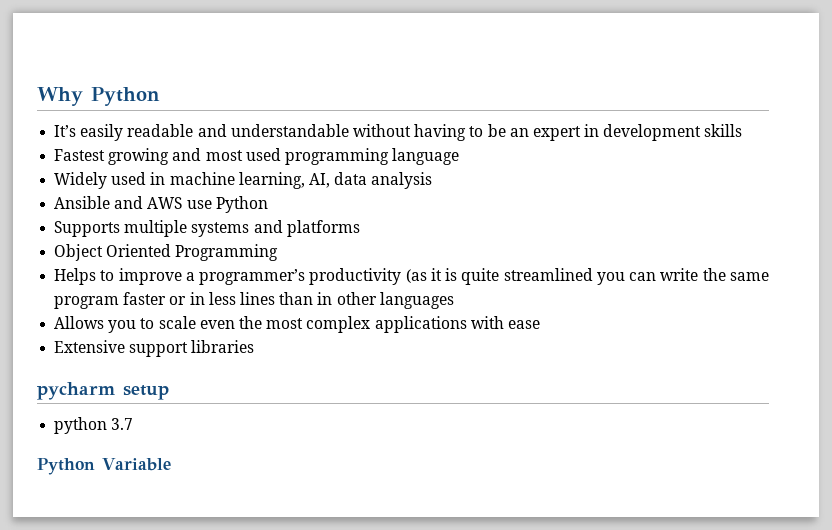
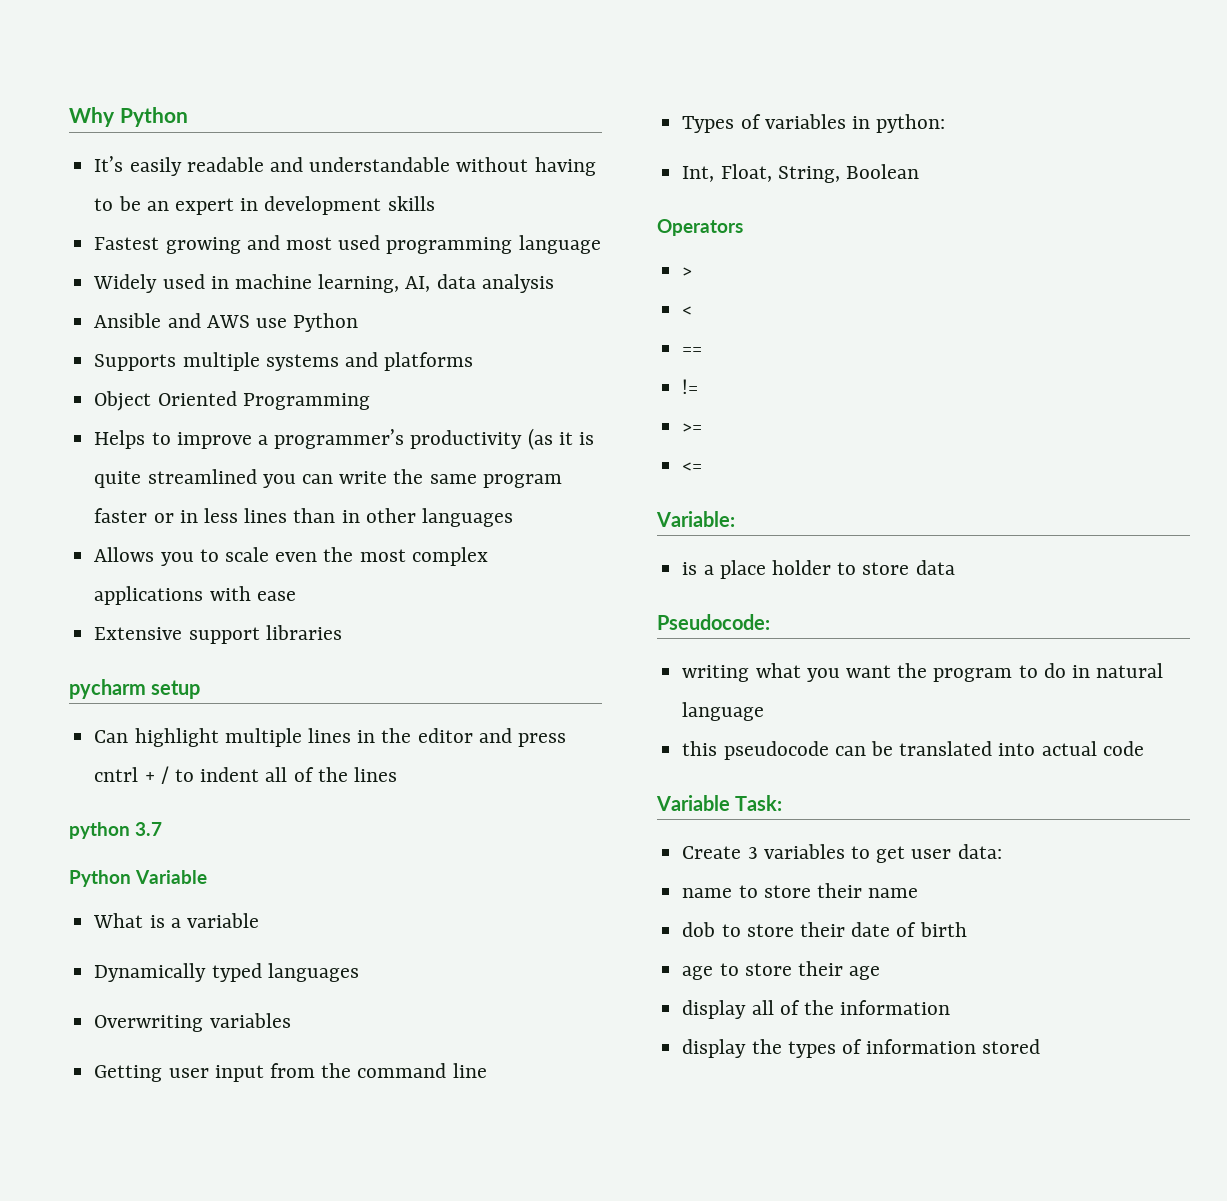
+ Can highlight multiple lines in the editor and press cntrl + / to indent all of the lines
  python 3.7
  Python Variable
+ What is a variable
+ Dynamically typed languages
+ Overwriting variables
+ Getting user input from the command line
+ Types of variables in python:
+ Int, Float, String, Boolean
+ Operators
+ >
+ <
+ ==
+ !=
+ >=
+ <=
+ Variable:
+ is a place holder to store data
+ Pseudocode:
+ writing what you want the program to do in natural language
+ this pseudocode can be translated into actual code
+ Variable Task:
+ Create 3 variables to get user data:
+ name to store their name
+ dob to store their date of birth
+ age to store their age
+ display all of the information
+ display the types of information stored

